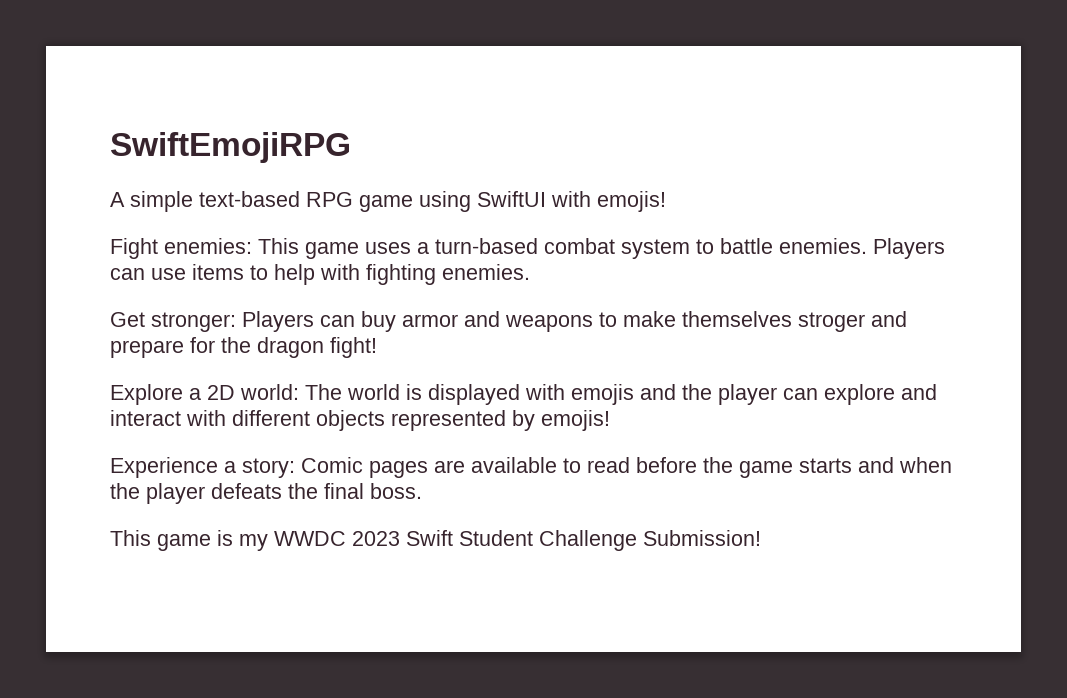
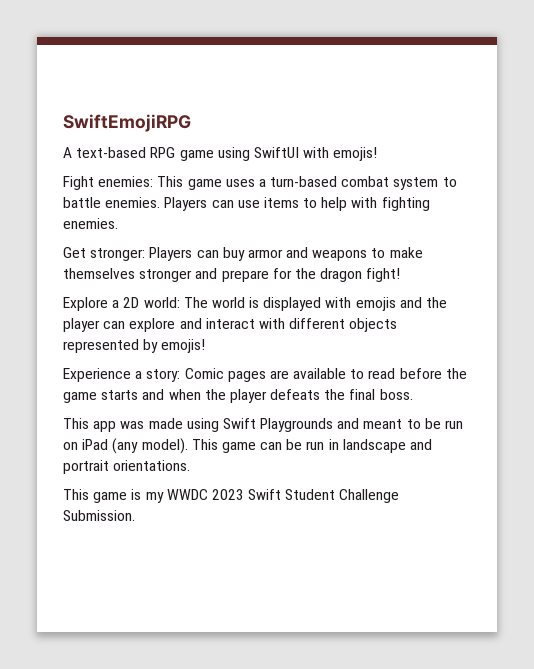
- A simple text-based RPG game using SwiftUI with emojis!
+ A text-based RPG game using SwiftUI with emojis!
- Get stronger: Players can buy armor and weapons to make themselves stroger and prepare for the dragon fight!
+ Get stronger: Players can buy armor and weapons to make themselves stronger and prepare for the dragon fight!
+ This app was made using Swift Playgrounds and meant to be run on iPad (any model). This game can be run in landscape and portrait orientations.
- This game is my WWDC 2023 Swift Student Challenge Submission!
+ This game is my WWDC 2023 Swift Student Challenge Submission.

